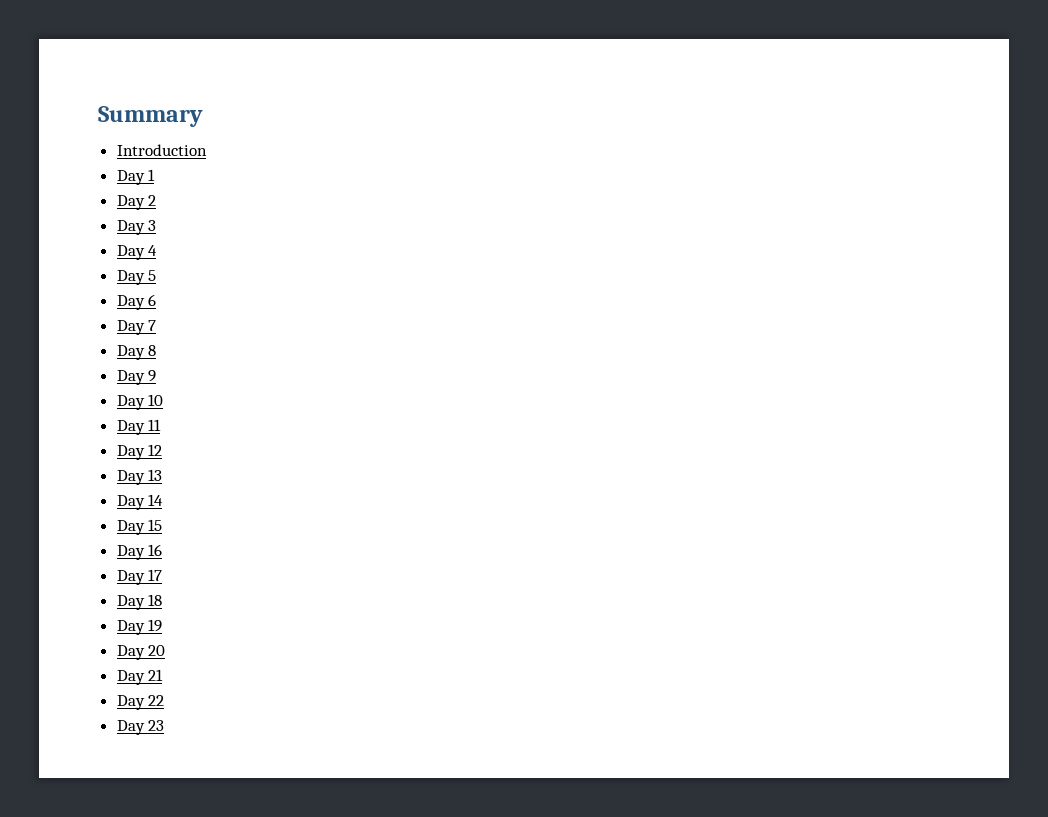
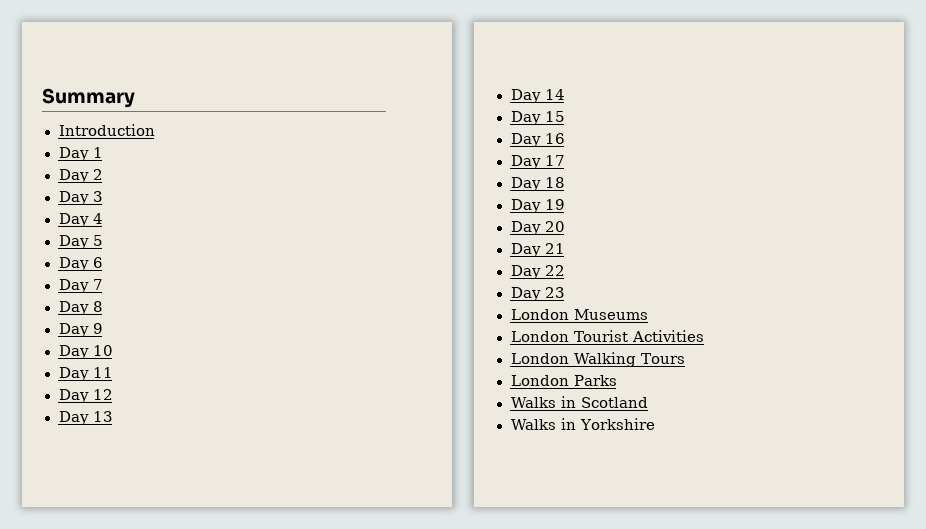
+ London Museums
+ London Tourist Activities
+ London Walking Tours
+ London Parks
+ Walks in Scotland
+ Walks in Yorkshire

